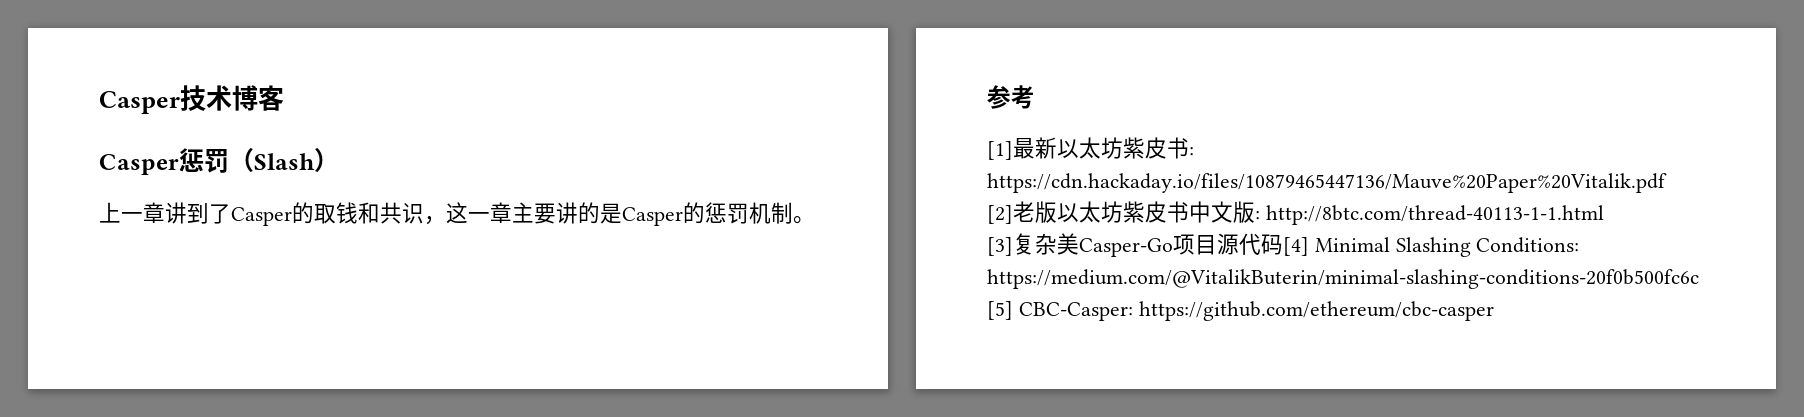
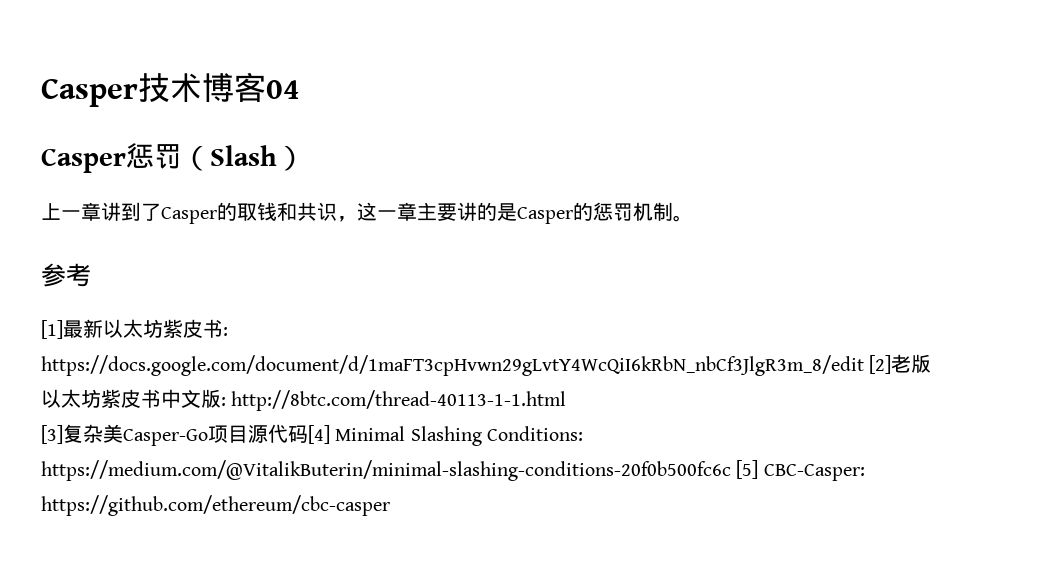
- Casper技术博客
+ Casper技术博客04
- [1]最新以太坊紫皮书: https://cdn.hackaday.io/files/10879465447136/Mauve%20Paper%20Vitalik.pdf
- [2]老版以太坊紫皮书中文版: http://8btc.com/thread-40113-1-1.html
+ [1]最新以太坊紫皮书: https://docs.google.com/document/d/1maFT3cpHvwn29gLvtY4WcQiI6kRbN_nbCf3JlgR3m_8/edit [2]老版以太坊紫皮书中文版: http://8btc.com/thread-40113-1-1.html

